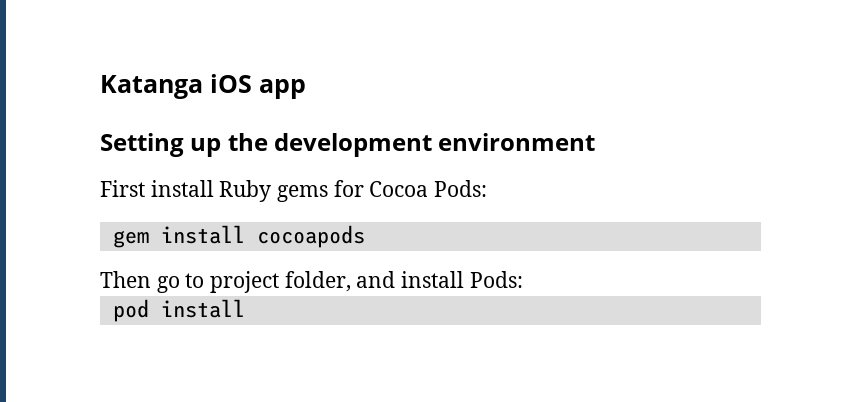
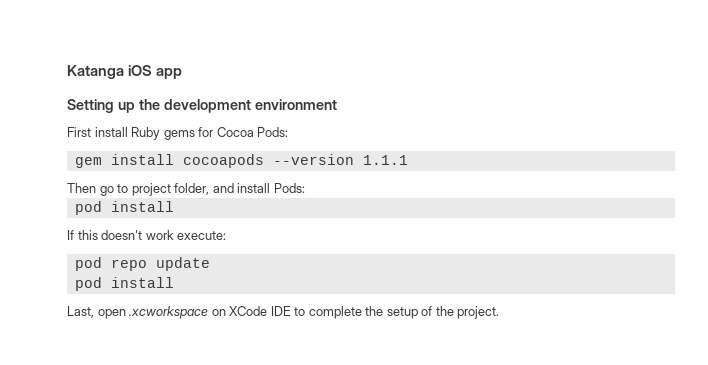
- gem install cocoapods
+ gem install cocoapods --version 1.1.1
+ If this doesn't work execute:
+ pod repo update
+ pod install
+ Last, open .xcworkspace on XCode IDE to complete the setup of the project.

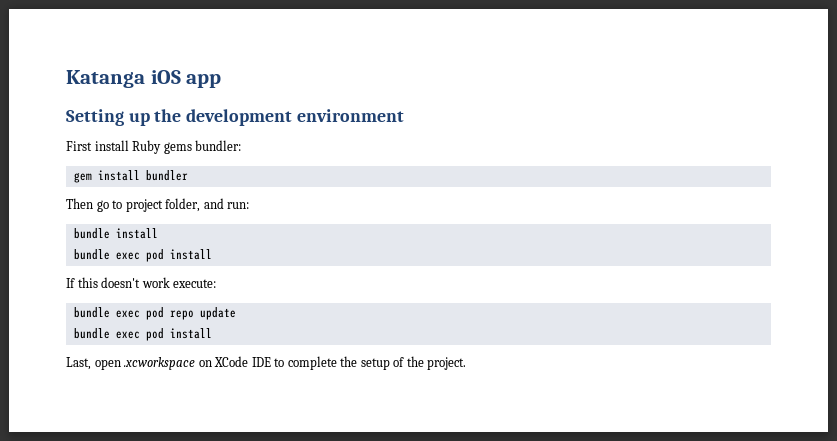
- First install Ruby gems for Cocoa Pods:
+ First install Ruby gems bundler:
- gem install cocoapods --version 1.1.1
+ gem install bundler
- Then go to project folder, and install Pods:
- pod install
+ Then go to project folder, and run:
+ bundle install
+ bundle exec pod install
- pod repo update
- pod install
+ bundle exec pod repo update
+ bundle exec pod install

